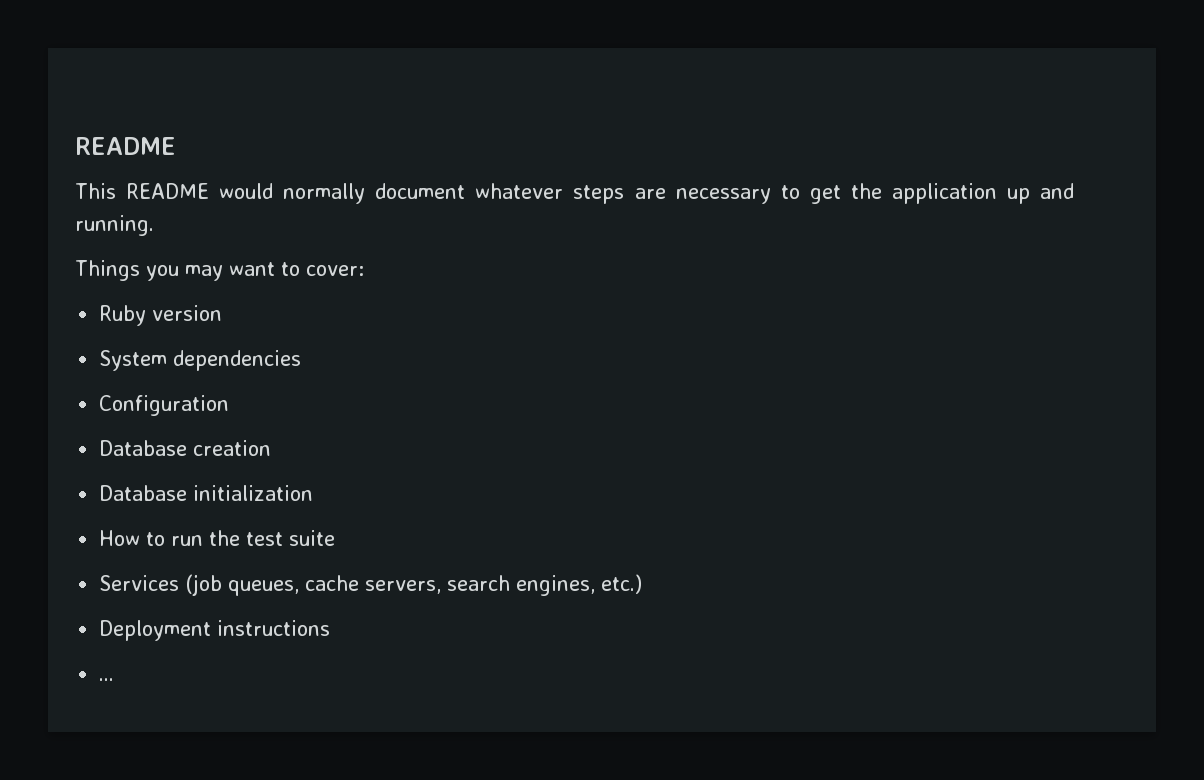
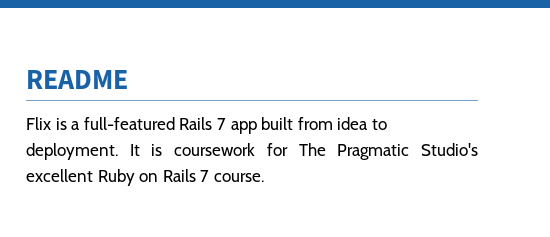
- This README would normally document whatever steps are necessary to get the application up and running.
- Things you may want to cover:
- Ruby version
- System dependencies
- Configuration
- Database creation
- Database initialization
- How to run the test suite
- Services (job queues, cache servers, search engines, etc.)
- Deployment instructions
- ...
+ Flix is a full-featured Rails 7 app built from idea to deployment. It is coursework for The Pragmatic Studio's excellent Ruby on Rails 7 course.

